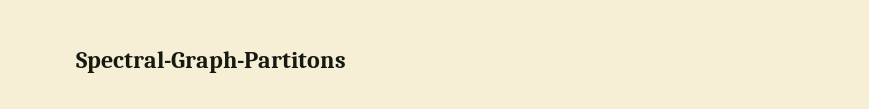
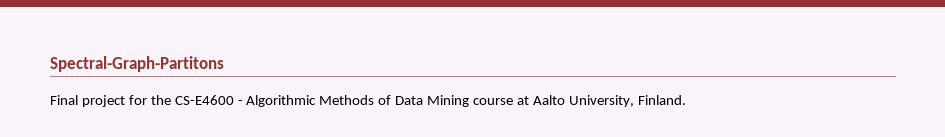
+ Final project for the CS-E4600 - Algorithmic Methods of Data Mining course at Aalto University, Finland.

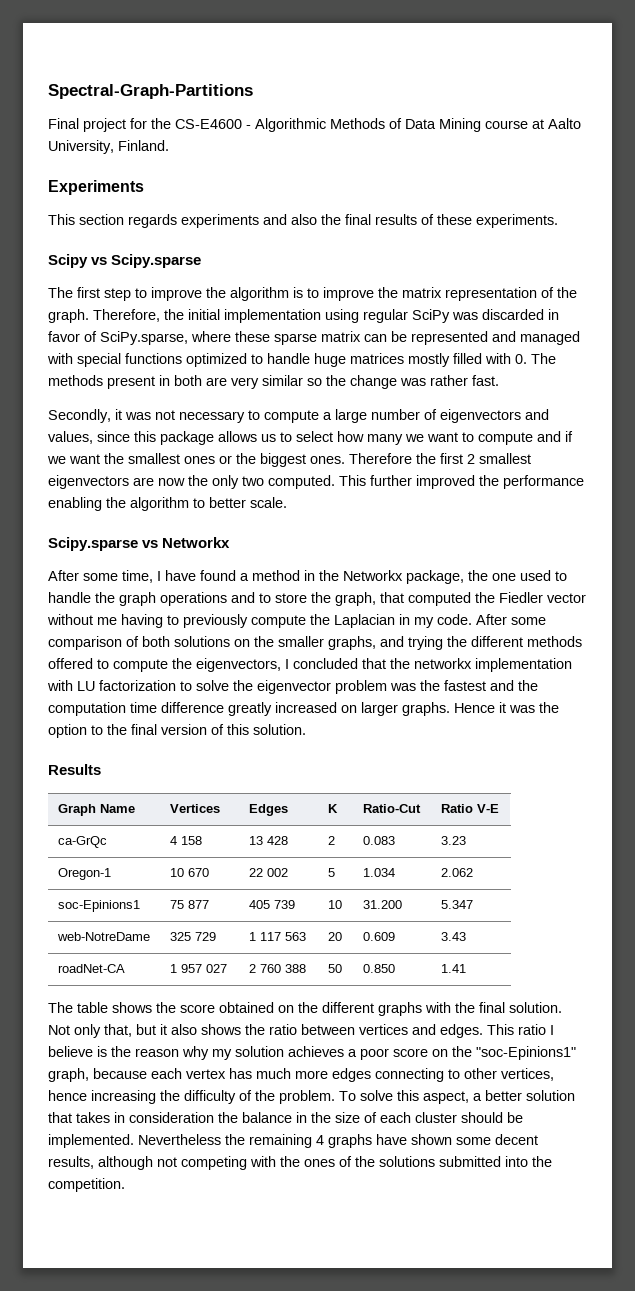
- Spectral-Graph-Partitons
+ Spectral-Graph-Partitions
+ Experiments
+ This section regards experiments and also the final results of these experiments.
+ Scipy vs Scipy.sparse
+ The first step to improve the algorithm is to improve the matrix representation of the graph. Therefore, the initial implementation using regular SciPy was discarded in favor of SciPy.sparse, where these sparse matrix can be represented and managed with special functions optimized to handle huge matrices mostly filled with 0. The methods present in both are very similar so the change was rather fast.
+ Secondly, it was not necessary to compute a large number of eigenvectors and values, since this package allows us to select how many we want to compute and if we want the smallest ones or the biggest ones. Therefore the first 2 smallest eigenvectors are now the only two computed. This further improved the performance enabling the algorithm to better scale.
+ Scipy.sparse vs Networkx
+ After some time, I have found a method in the Networkx package, the one used to handle the graph operations and to store the graph, that computed the Fiedler vector without me having to previously compute the Laplacian in my code. After some comparison of both solutions on the smaller graphs, and trying the different methods offered to compute the eigenvectors, I concluded that the networkx implementation with LU factorization to solve the eigenvector problem was the fastest and the computation time difference greatly increased on larger graphs. Hence it was the option to the final version of this solution.
+ Results
+ Graph Name | Vertices | Edges | K | Ratio-Cut | Ratio V-E
+ ca-GrQc | 4 158 | 13 428 | 2 | 0.083 | 3.23
+ Oregon-1 | 10 670 | 22 002 | 5 | 1.034 | 2.062
+ soc-Epinions1 | 75 877 | 405 739 | 10 | 31.200 | 5.347
+ web-NotreDame | 325 729 | 1 117 563 | 20 | 0.609 | 3.43
+ roadNet-CA | 1 957 027 | 2 760 388 | 50 | 0.850 | 1.41
+ The table shows the score obtained on the different graphs with the final solution. Not only that, but it also shows the ratio between vertices and edges. This ratio I believe is the reason why my solution achieves a poor score on the "soc-Epinions1" graph, because each vertex has much more edges connecting to other vertices, hence increasing the difficulty of the problem. To solve this aspect, a better solution that takes in consideration the balance in the size of each cluster should be implemented. Nevertheless the remaining 4 graphs have shown some decent results, although not competing with the ones of the solutions submitted into the competition.

